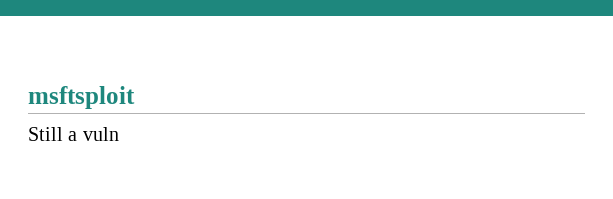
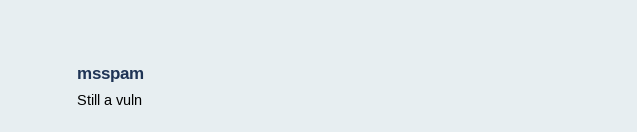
- msftsploit
+ msspam

